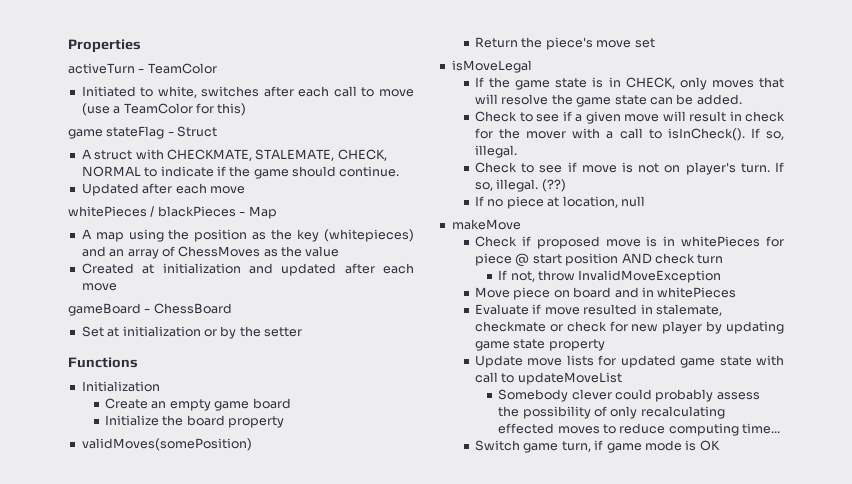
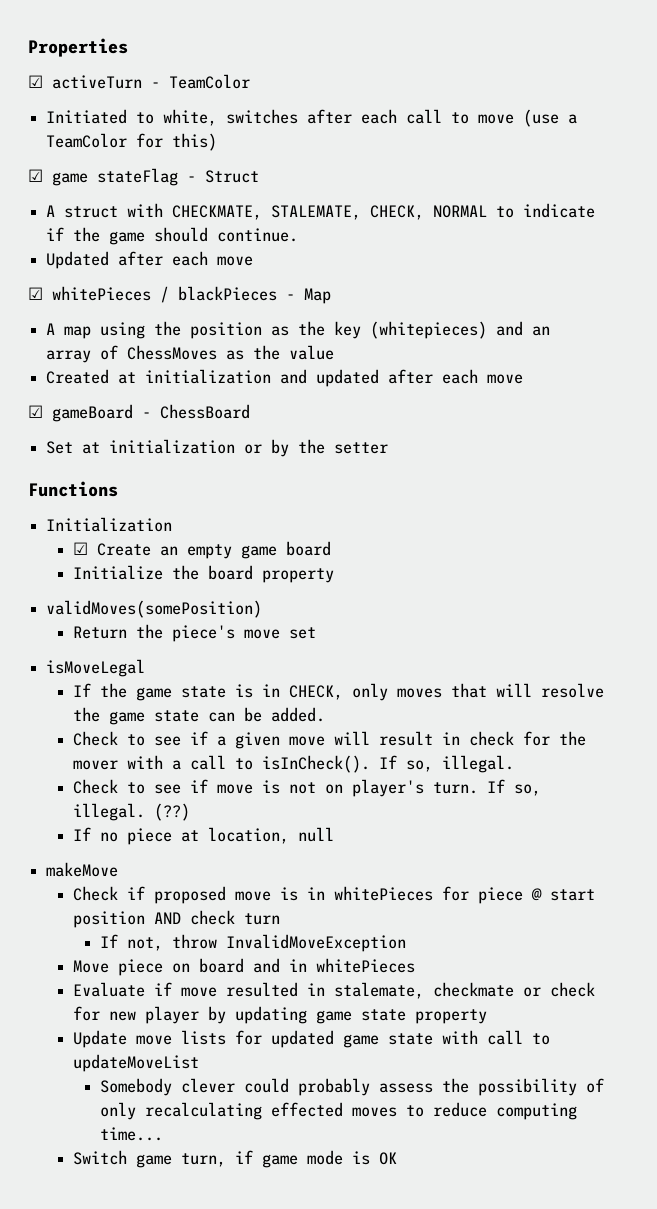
- activeTurn - TeamColor
+ ☑ activeTurn - TeamColor
- game stateFlag - Struct
+ ☑ game stateFlag - Struct
- whitePieces / blackPieces - Map
+ ☑ whitePieces / blackPieces - Map
- gameBoard - ChessBoard
+ ☑ gameBoard - ChessBoard
- Create an empty game board
+ ☑ Create an empty game board

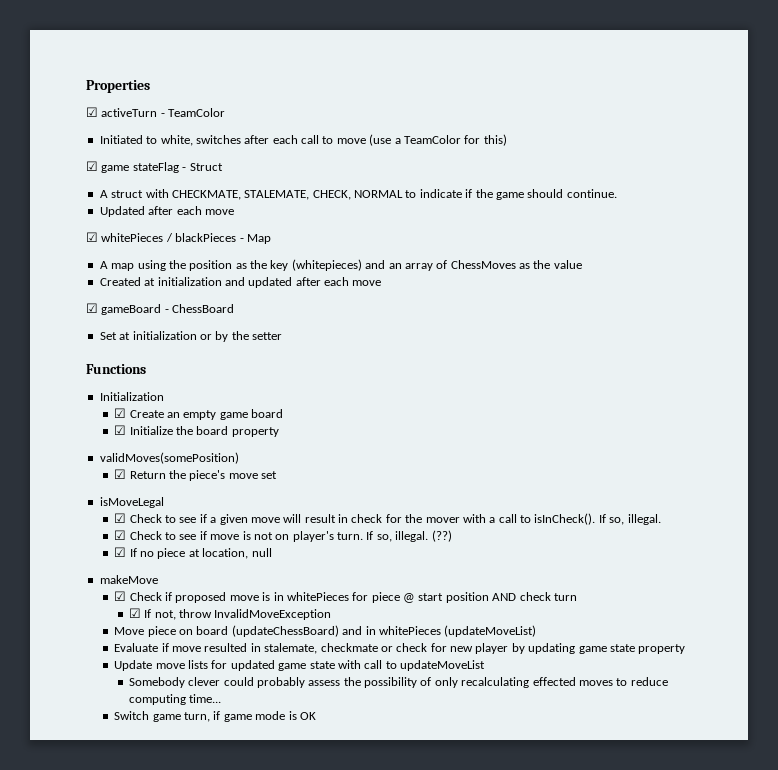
- Initialize the board property
+ ☑ Initialize the board property
- Return the piece's move set
+ ☑ Return the piece's move set
- If the game state is in CHECK, only moves that will resolve the game state can be added.
- Check to see if a given move will result in check for the mover with a call to isInCheck().
+ ☑ Check to see if a given move will result in check for the mover with a call to isInCheck().
- Check to see if move is not on player's turn.
+ ☑ Check to see if move is not on player's turn.
- If no piece at location, null
+ ☑ If no piece at location, null
- Check if proposed move is in whitePieces for piece @ start position AND check turn
+ ☑ Check if proposed move is in whitePieces for piece @ start position AND check turn
- If not, throw InvalidMoveException
+ ☑ If not, throw InvalidMoveException
- Move piece on board and in whitePieces
+ Move piece on board (updateChessBoard) and in whitePieces (updateMoveList)

